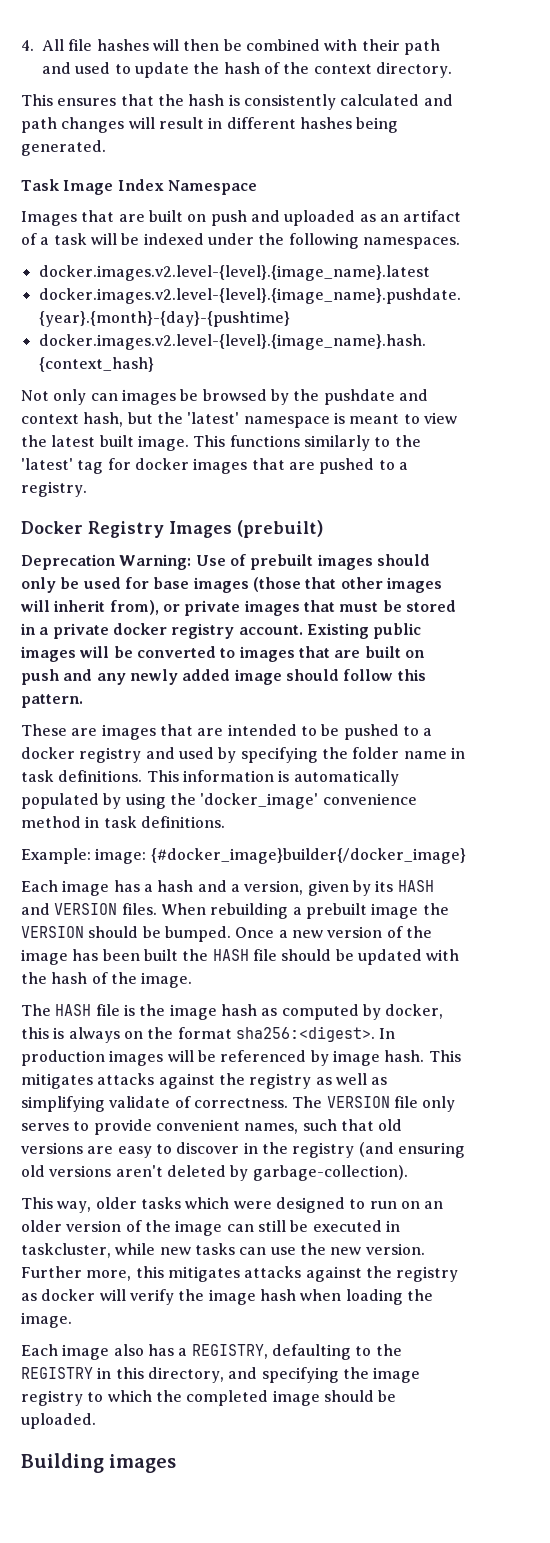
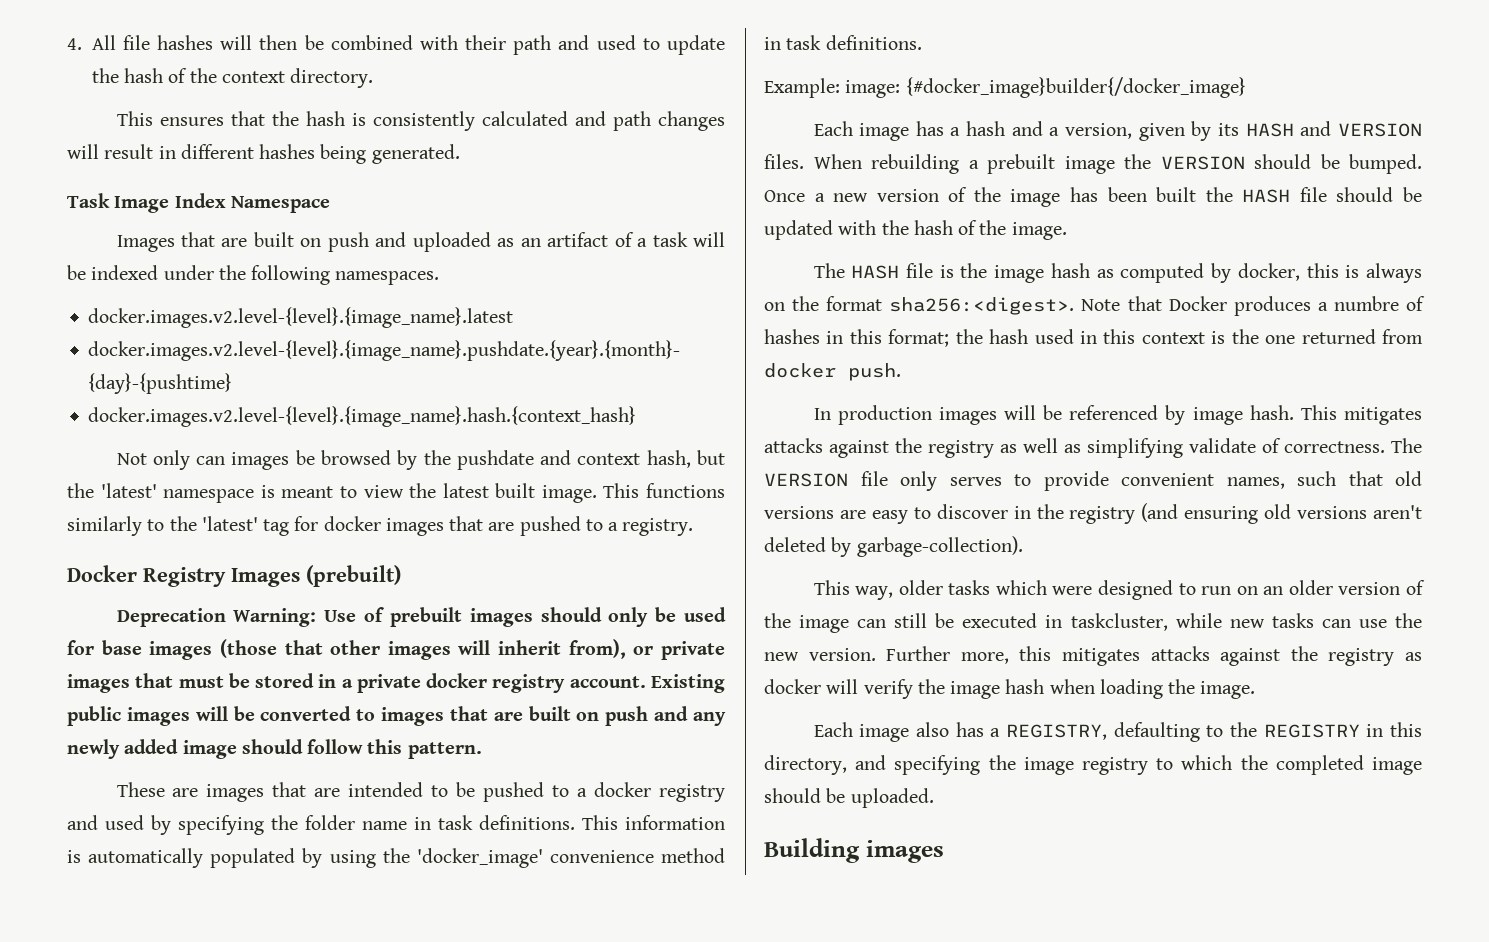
- The HASH file is the image hash as computed by docker, this is always on the format sha256:<digest>. In production images will be referenced by image hash.
+ The HASH file is the image hash as computed by docker, this is always on the format sha256:<digest>. Note that Docker produces a numbre of hashes in this format; the hash used in this context is the one returned from docker push.
+ In production images will be referenced by image hash.

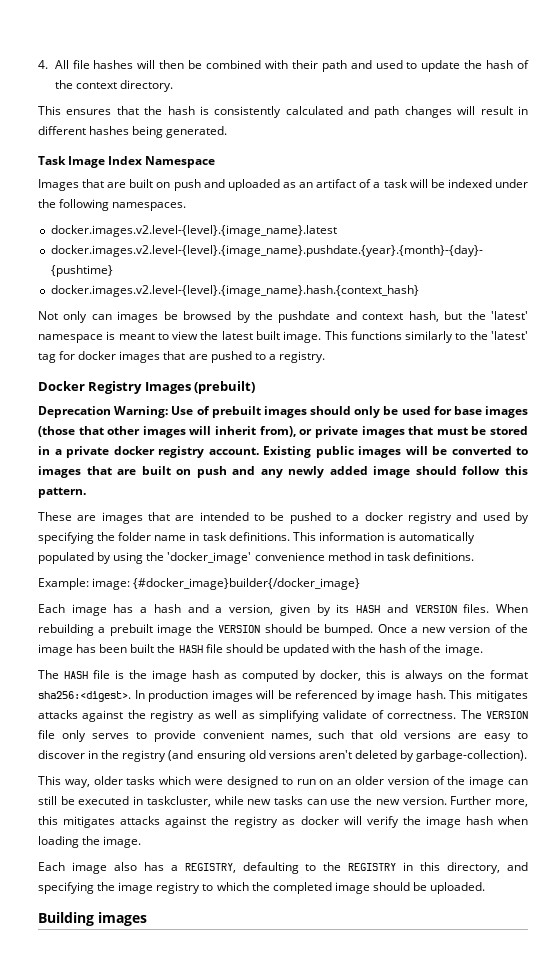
- The HASH file is the image hash as computed by docker, this is always on the format sha256:<digest>. Note that Docker produces a numbre of hashes in this format; the hash used in this context is the one returned from docker push.
- In production images will be referenced by image hash.
+ The HASH file is the image hash as computed by docker, this is always on the format sha256:<digest>. In production images will be referenced by image hash.

